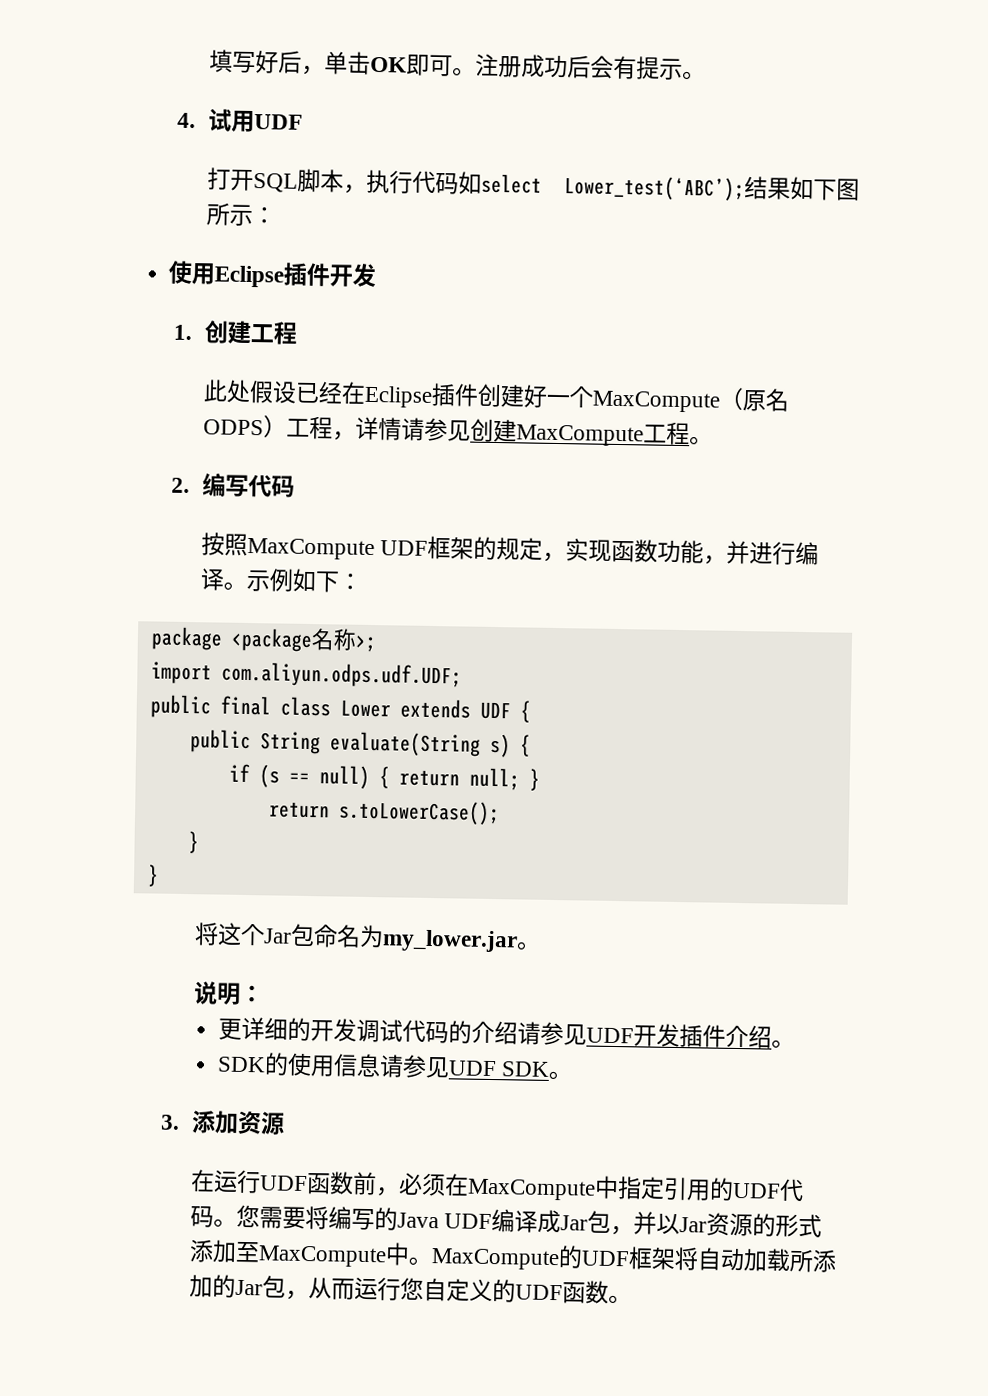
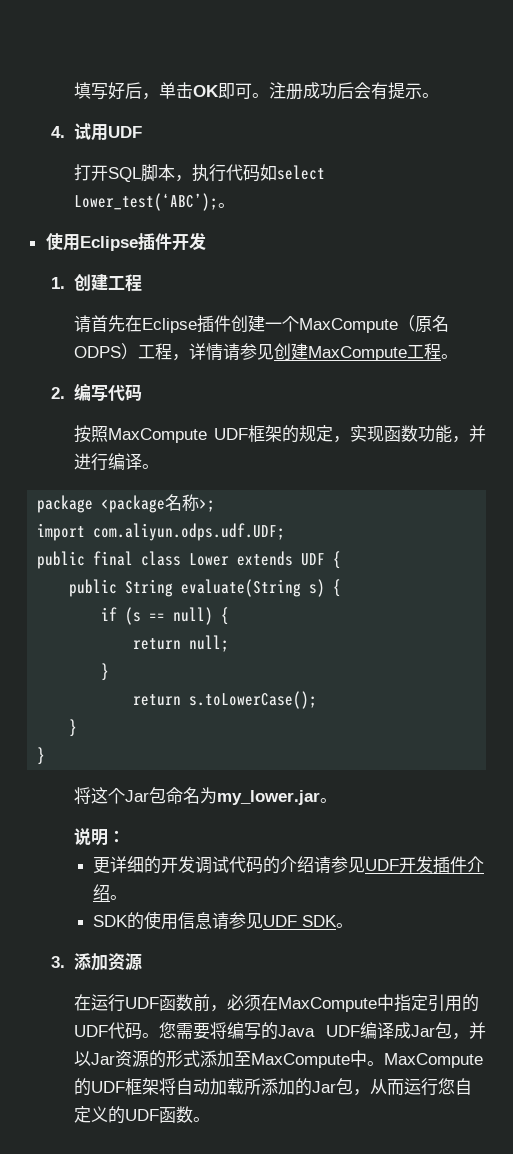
- 打开SQL脚本，执行代码如select Lower_test(‘ABC’);结果如下图所示：
+ 打开SQL脚本，执行代码如select Lower_test(‘ABC’);。
- 此处假设已经在Eclipse插件创建好一个MaxCompute（原名ODPS）工程，详情请参见创建MaxCompute工程。
+ 请首先在Eclipse插件创建一个MaxCompute（原名ODPS）工程，详情请参见创建MaxCompute工程。
- 示例如下：
- if (s == null) { return null; }
+ if (s == null) {
+ return null;
+ }

